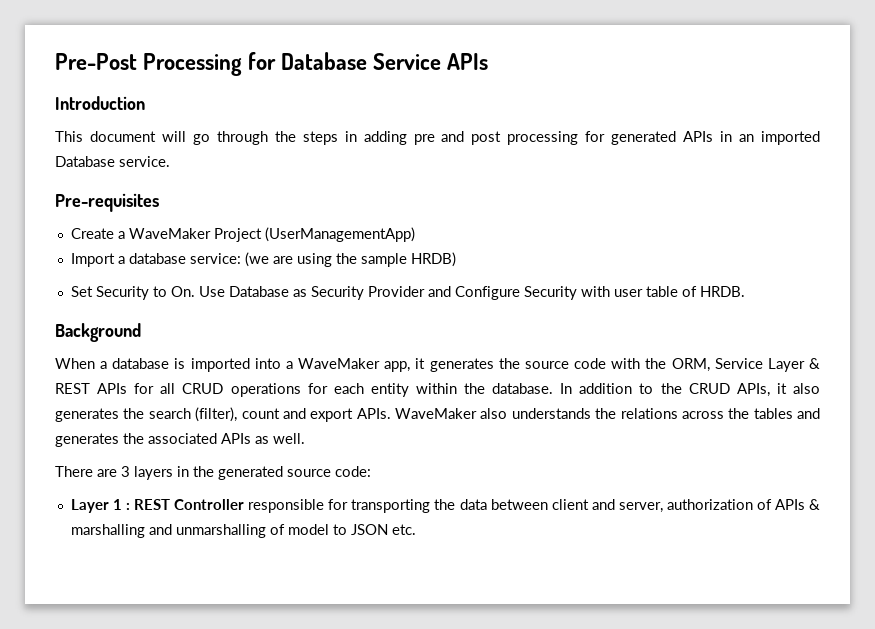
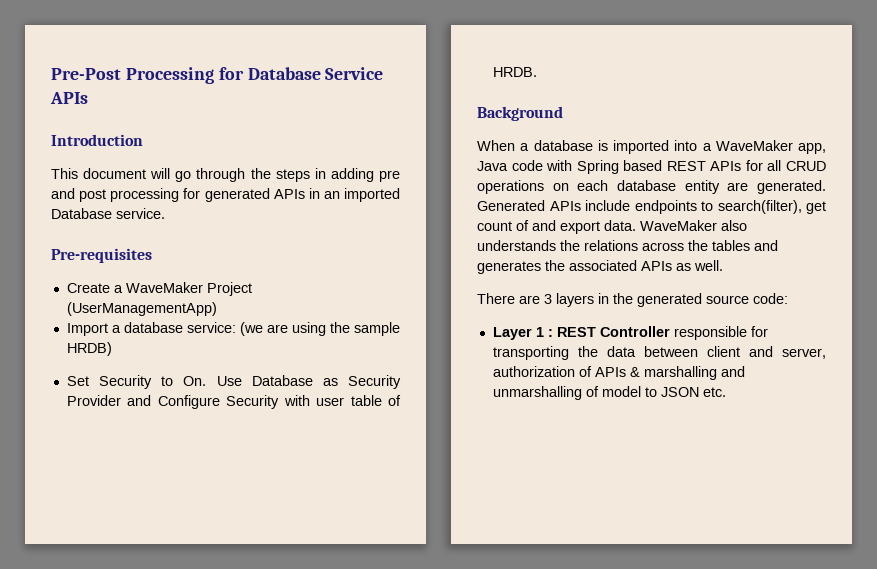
- When a database is imported into a WaveMaker app, it generates the source code with the ORM, Service Layer & REST APIs for all CRUD operations for each entity within the database. In addition to the CRUD APIs, it also generates the search (filter), count and export APIs.
+ When a database is imported into a WaveMaker app, Java code with Spring based REST APIs for all CRUD operations on each database entity are generated. Generated APIs include endpoints to search(filter), get count of and export data.

